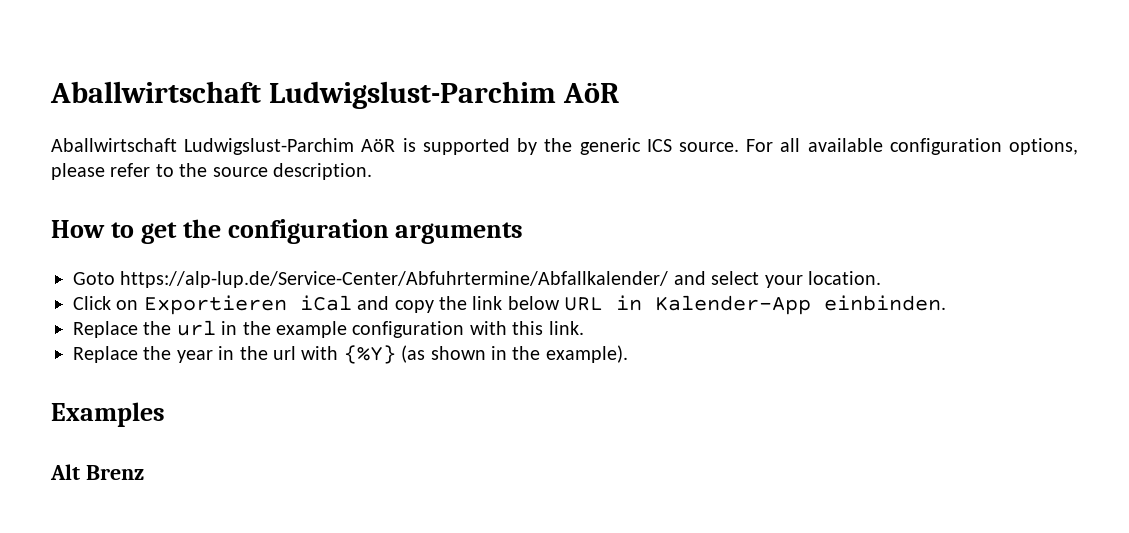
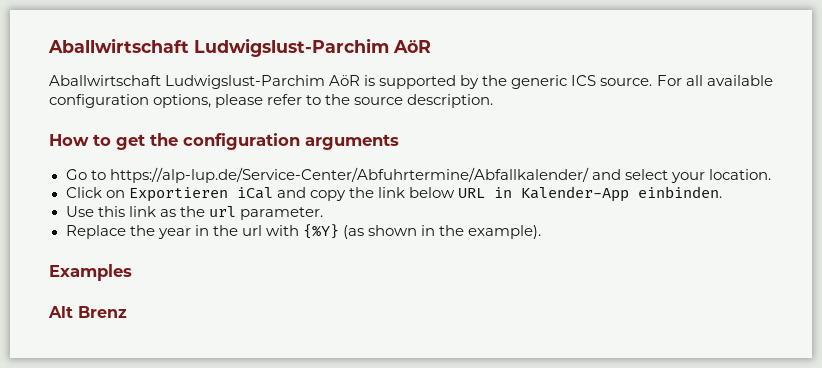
- Goto https://alp-lup.de/Service-Center/Abfuhrtermine/Abfallkalender/ and select your location.
+ Go to https://alp-lup.de/Service-Center/Abfuhrtermine/Abfallkalender/ and select your location.
- Replace the url in the example configuration with this link.
+ Use this link as the url parameter.

